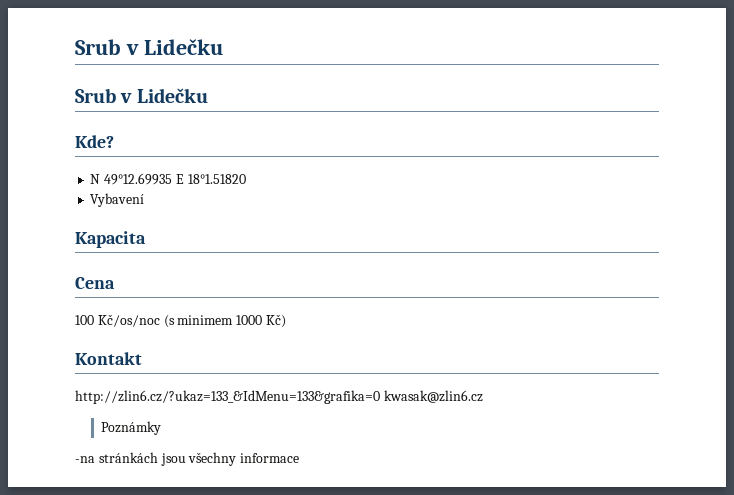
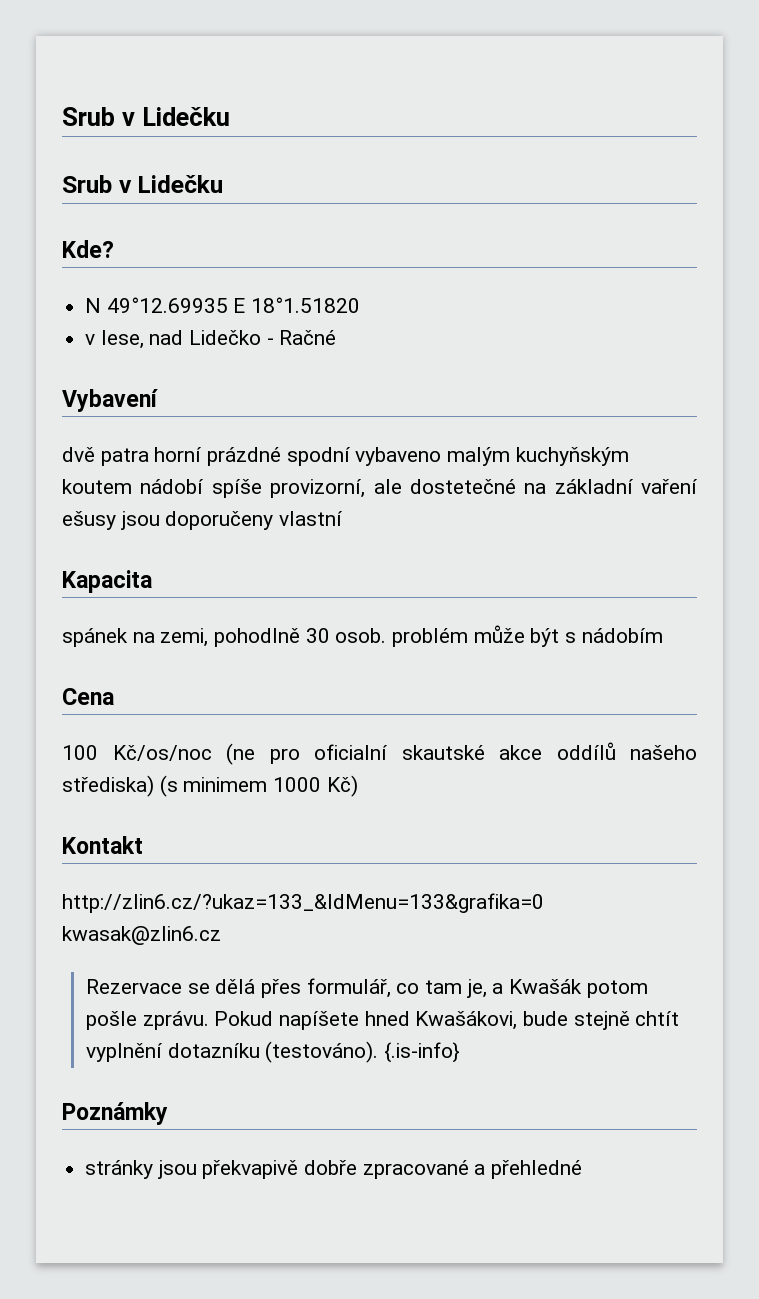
+ v lese, nad Lidečko - Račné
  Vybavení
+ dvě patra horní prázdné spodní vybaveno malým kuchyňským koutem nádobí spíše provizorní, ale dostetečné na základní vaření ešusy jsou doporučeny vlastní
  Kapacita
+ spánek na zemi, pohodlně 30 osob. problém může být s nádobím
  Cena
- 100 Kč/os/noc (s minimem 1000 Kč)
+ 100 Kč/os/noc (ne pro oficialní skautské akce oddílů našeho střediska) (s minimem 1000 Kč)
+ Rezervace se dělá přes formulář, co tam je, a Kwašák potom pošle zprávu. Pokud napíšete hned Kwašákovi, bude stejně chtít vyplnění dotazníku (testováno). {.is-info}
  Poznámky
- -na stránkách jsou všechny informace
+ stránky jsou překvapivě dobře zpracované a přehledné

